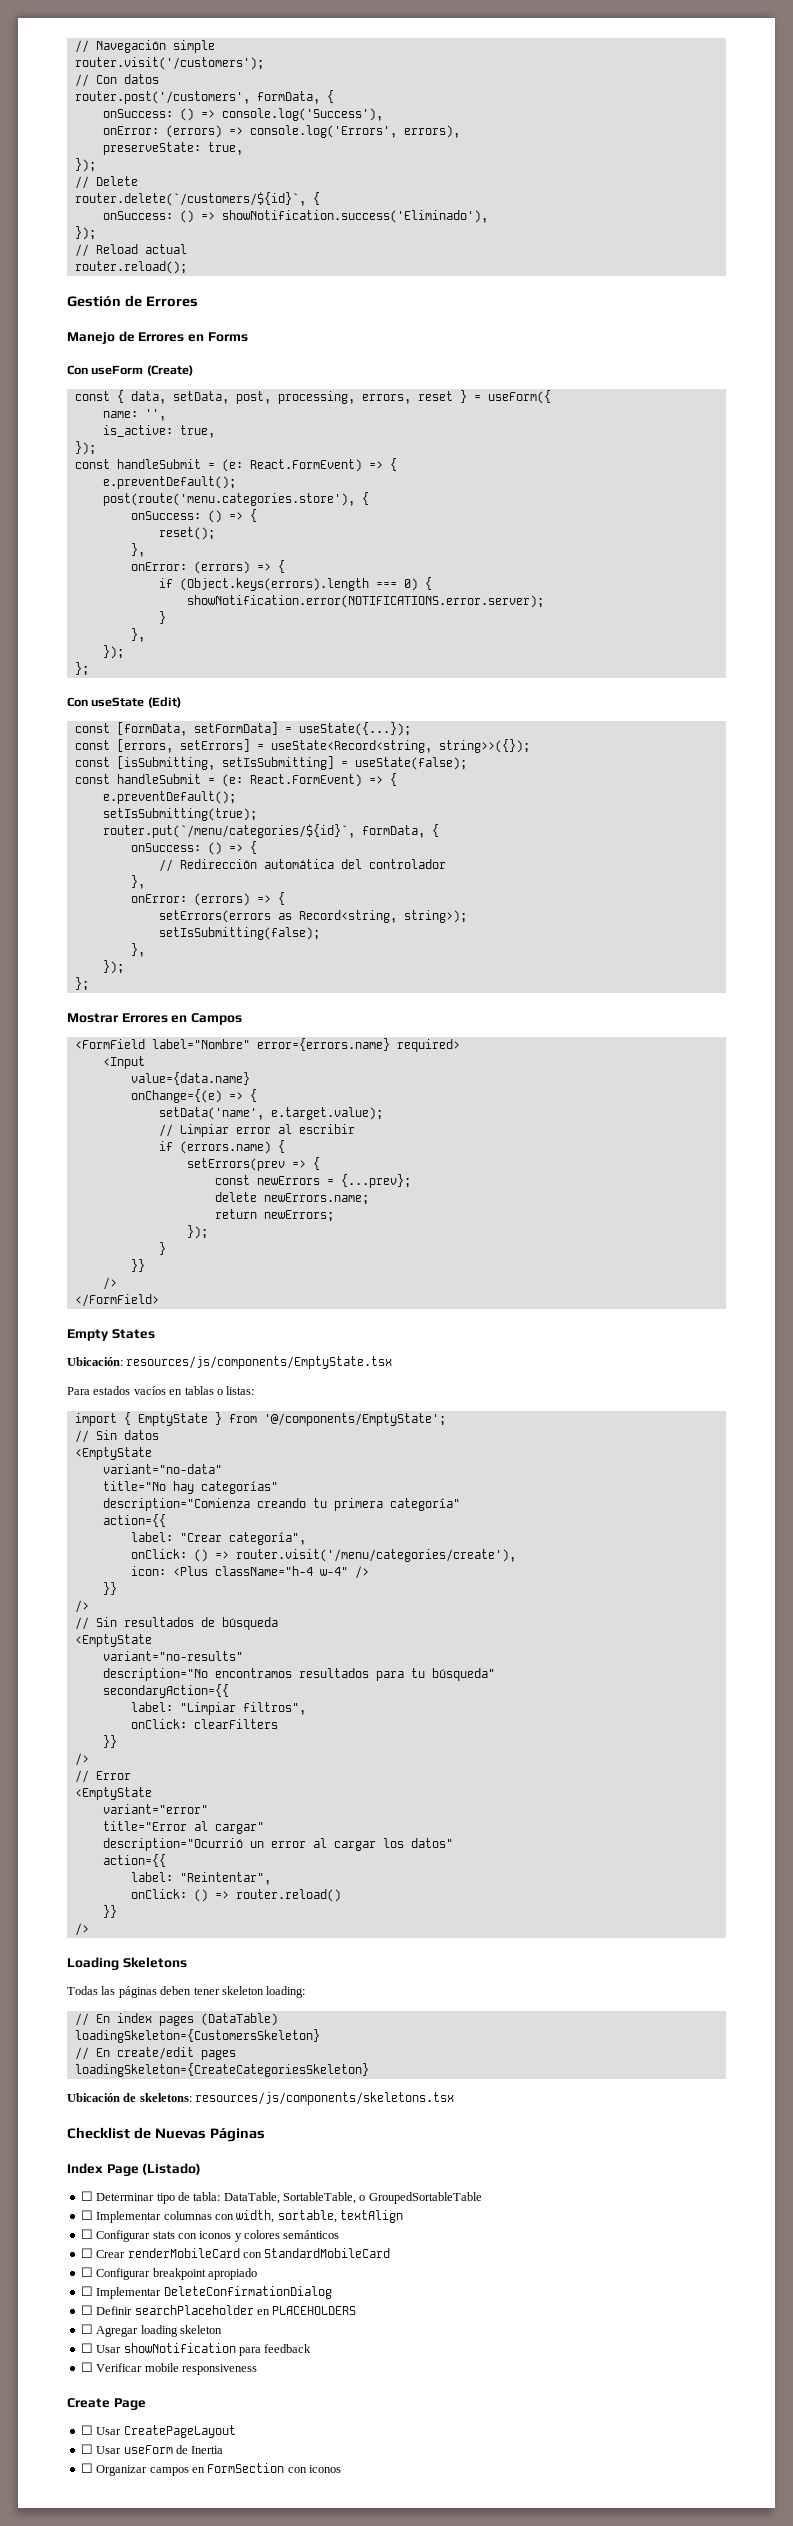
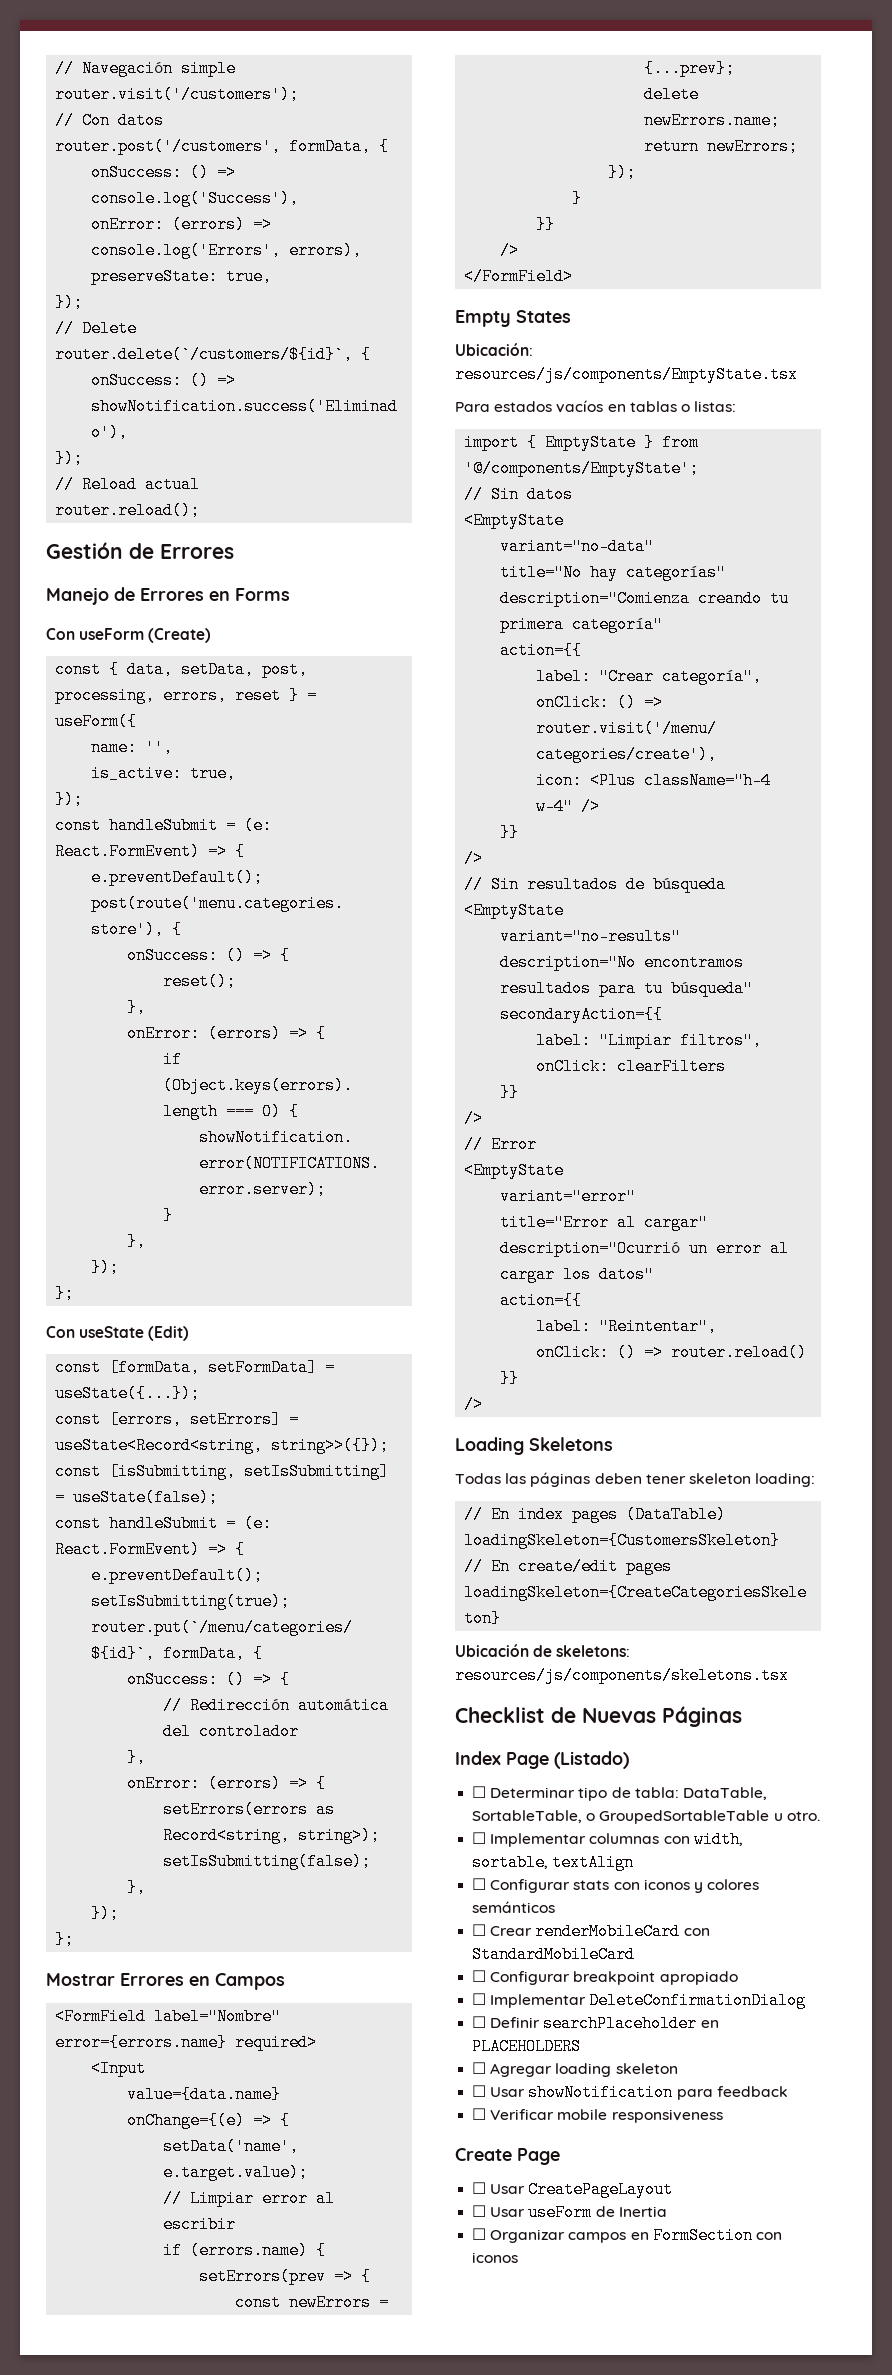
- ☐ Determinar tipo de tabla: DataTable, SortableTable, o GroupedSortableTable
+ ☐ Determinar tipo de tabla: DataTable, SortableTable, o GroupedSortableTable u otro.

